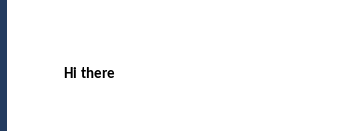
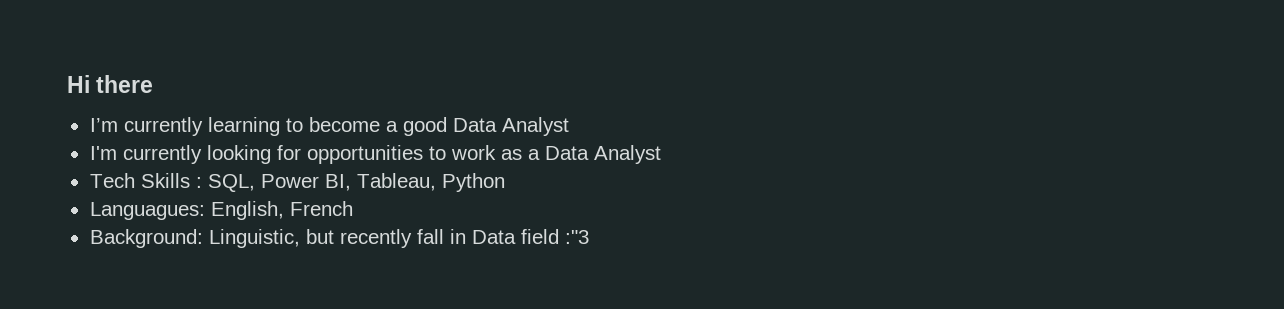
+ I’m currently learning to become a good Data Analyst
+ I'm currently looking for opportunities to work as a Data Analyst
+ Tech Skills : SQL, Power BI, Tableau, Python
+ Languagues: English, French
+ Background: Linguistic, but recently fall in Data field :"3

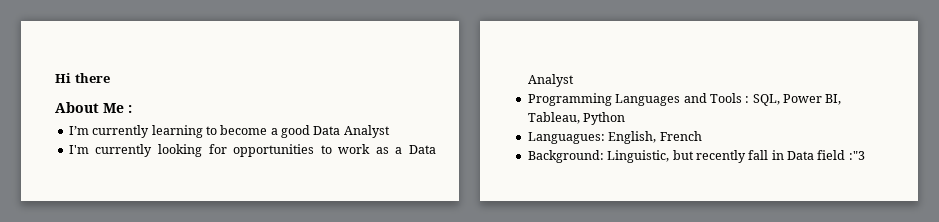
+ About Me :
- Tech Skills : SQL, Power BI, Tableau, Python
+ Programming Languages and Tools : SQL, Power BI, Tableau, Python

